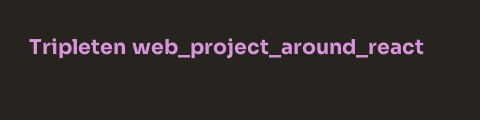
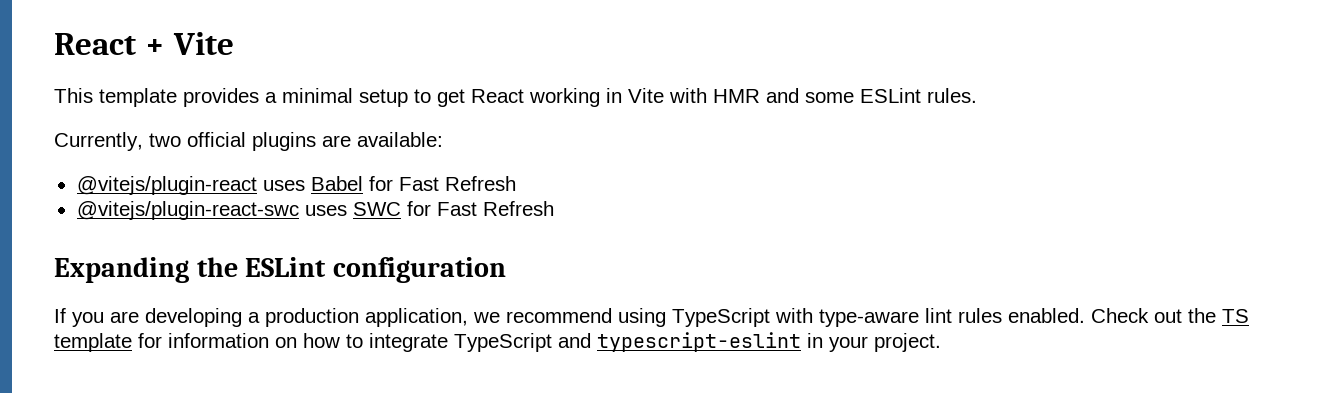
- Tripleten web_project_around_react
+ React + Vite
+ This template provides a minimal setup to get React working in Vite with HMR and some ESLint rules.
+ Currently, two official plugins are available:
+ @vitejs/plugin-react uses Babel for Fast Refresh
+ @vitejs/plugin-react-swc uses SWC for Fast Refresh
+ Expanding the ESLint configuration
+ If you are developing a production application, we recommend using TypeScript with type-aware lint rules enabled. Check out the TS template for information on how to integrate TypeScript and typescript-eslint in your project.

